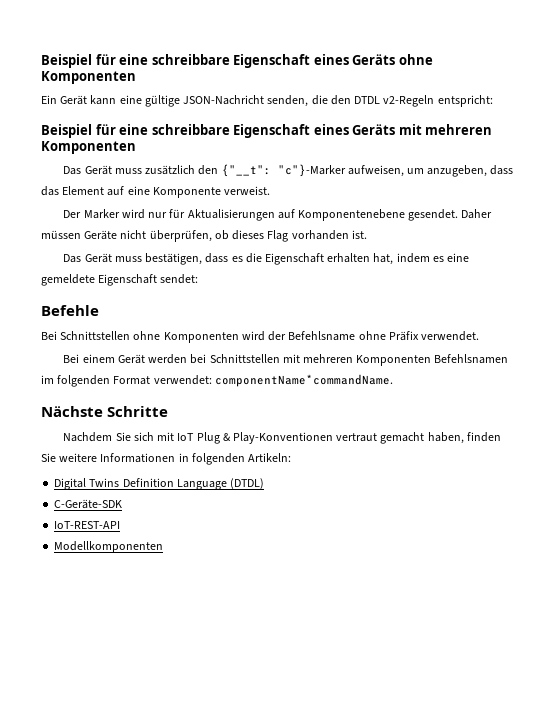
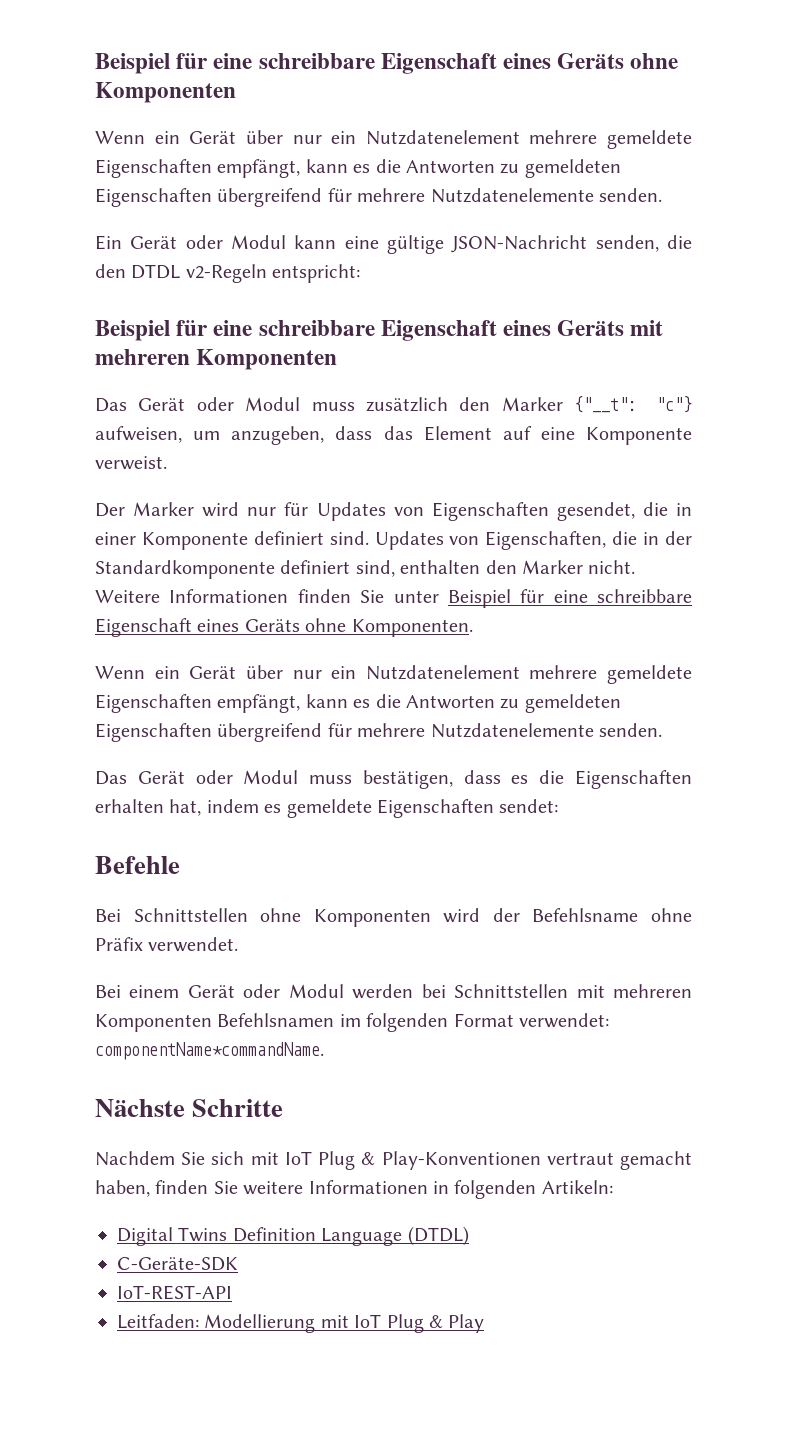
  Beispiel für eine schreibbare Eigenschaft eines Geräts ohne Komponenten
+ Wenn ein Gerät über nur ein Nutzdatenelement mehrere gemeldete Eigenschaften empfängt, kann es die Antworten zu gemeldeten Eigenschaften übergreifend für mehrere Nutzdatenelemente senden.
- Ein Gerät kann eine gültige JSON-Nachricht senden, die den DTDL v2-Regeln entspricht:
+ Ein Gerät oder Modul kann eine gültige JSON-Nachricht senden, die den DTDL v2-Regeln entspricht:
- Das Gerät muss zusätzlich den {"__t": "c"}-Marker aufweisen, um anzugeben, dass das Element auf eine Komponente verweist.
+ Das Gerät oder Modul muss zusätzlich den Marker {"__t": "c"} aufweisen, um anzugeben, dass das Element auf eine Komponente verweist.
- Der Marker wird nur für Aktualisierungen auf Komponentenebene gesendet. Daher müssen Geräte nicht überprüfen, ob dieses Flag vorhanden ist.
- Das Gerät muss bestätigen, dass es die Eigenschaft erhalten hat, indem es eine gemeldete Eigenschaft sendet:
+ Der Marker wird nur für Updates von Eigenschaften gesendet, die in einer Komponente definiert sind. Updates von Eigenschaften, die in der Standardkomponente definiert sind, enthalten den Marker nicht. Weitere Informationen finden Sie unter Beispiel für eine schreibbare Eigenschaft eines Geräts ohne Komponenten.
+ Wenn ein Gerät über nur ein Nutzdatenelement mehrere gemeldete Eigenschaften empfängt, kann es die Antworten zu gemeldeten Eigenschaften übergreifend für mehrere Nutzdatenelemente senden.
+ Das Gerät oder Modul muss bestätigen, dass es die Eigenschaften erhalten hat, indem es gemeldete Eigenschaften sendet:
- Bei einem Gerät werden bei Schnittstellen mit mehreren Komponenten Befehlsnamen im folgenden Format verwendet: componentName*commandName.
+ Bei einem Gerät oder Modul werden bei Schnittstellen mit mehreren Komponenten Befehlsnamen im folgenden Format verwendet: componentName*commandName.
- Modellkomponenten
+ Leitfaden: Modellierung mit IoT Plug & Play

